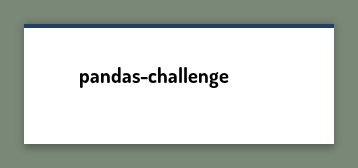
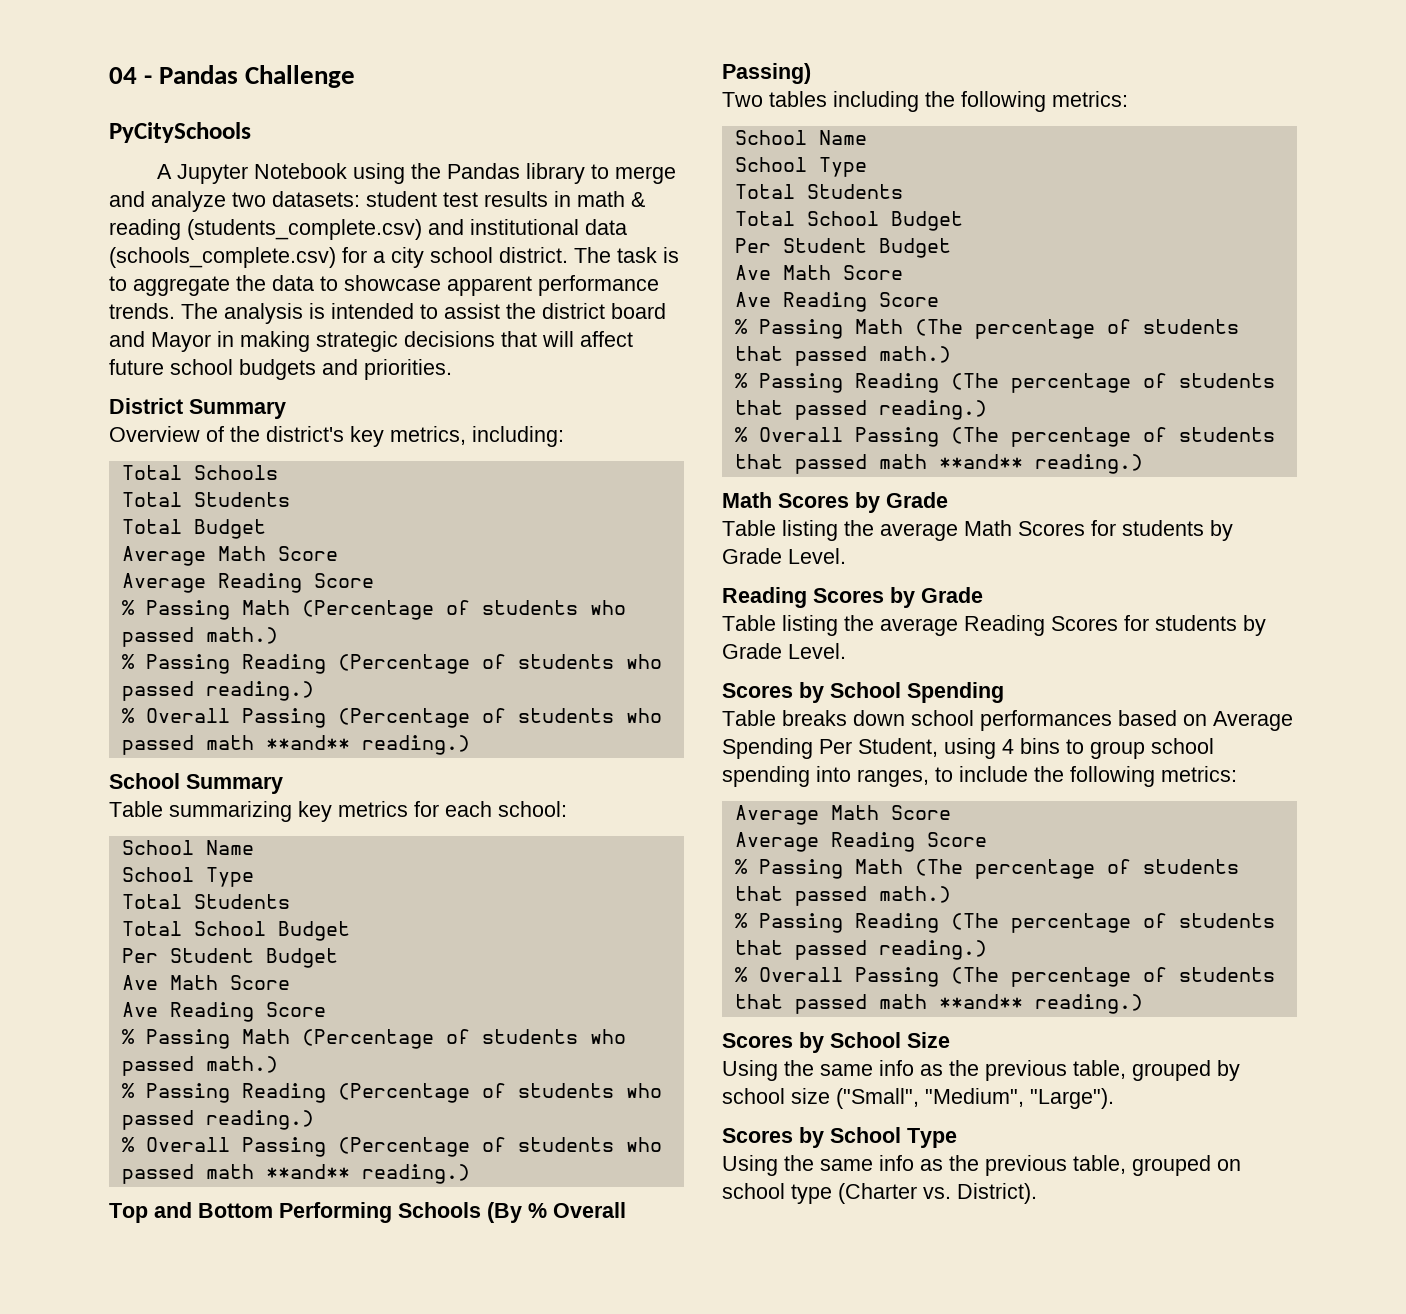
- pandas-challenge
+ 04 - Pandas Challenge
+ PyCitySchools
+ A Jupyter Notebook using the Pandas library to merge and analyze two datasets: student test results in math & reading (students_complete.csv) and institutional data (schools_complete.csv) for a city school district. The task is to aggregate the data to showcase apparent performance trends. The analysis is intended to assist the district board and Mayor in making strategic decisions that will affect future school budgets and priorities.
+ District Summary
+ Overview of the district's key metrics, including:
+ Total Schools
+ Total Students
+ Total Budget
+ Average Math Score
+ Average Reading Score
+ % Passing Math (Percentage of students who passed math.)
+ % Passing Reading (Percentage of students who passed reading.)
+ % Overall Passing (Percentage of students who passed math **and** reading.)
+ School Summary
+ Table summarizing key metrics for each school:
+ School Name
+ School Type
+ Total Students
+ Total School Budget
+ Per Student Budget
+ Ave Math Score
+ Ave Reading Score
+ % Passing Math (Percentage of students who passed math.)
+ % Passing Reading (Percentage of students who passed reading.)
+ % Overall Passing (Percentage of students who passed math **and** reading.)
+ Top and Bottom Performing Schools (By % Overall Passing)
+ Two tables including the following metrics:
+ School Name
+ School Type
+ Total Students
+ Total School Budget
+ Per Student Budget
+ Ave Math Score
+ Ave Reading Score
+ % Passing Math (The percentage of students that passed math.)
+ % Passing Reading (The percentage of students that passed reading.)
+ % Overall Passing (The percentage of students that passed math **and** reading.)
+ Math Scores by Grade
+ Table listing the average Math Scores for students by Grade Level.
+ Reading Scores by Grade
+ Table listing the average Reading Scores for students by Grade Level.
+ Scores by School Spending
+ Table breaks down school performances based on Average Spending Per Student, using 4 bins to group school spending into ranges, to include the following metrics:
+ Average Math Score
+ Average Reading Score
+ % Passing Math (The percentage of students that passed math.)
+ % Passing Reading (The percentage of students that passed reading.)
+ % Overall Passing (The percentage of students that passed math **and** reading.)
+ Scores by School Size
+ Using the same info as the previous table, grouped by school size ("Small", "Medium", "Large").
+ Scores by School Type
+ Using the same info as the previous table, grouped on school type (Charter vs. District).

